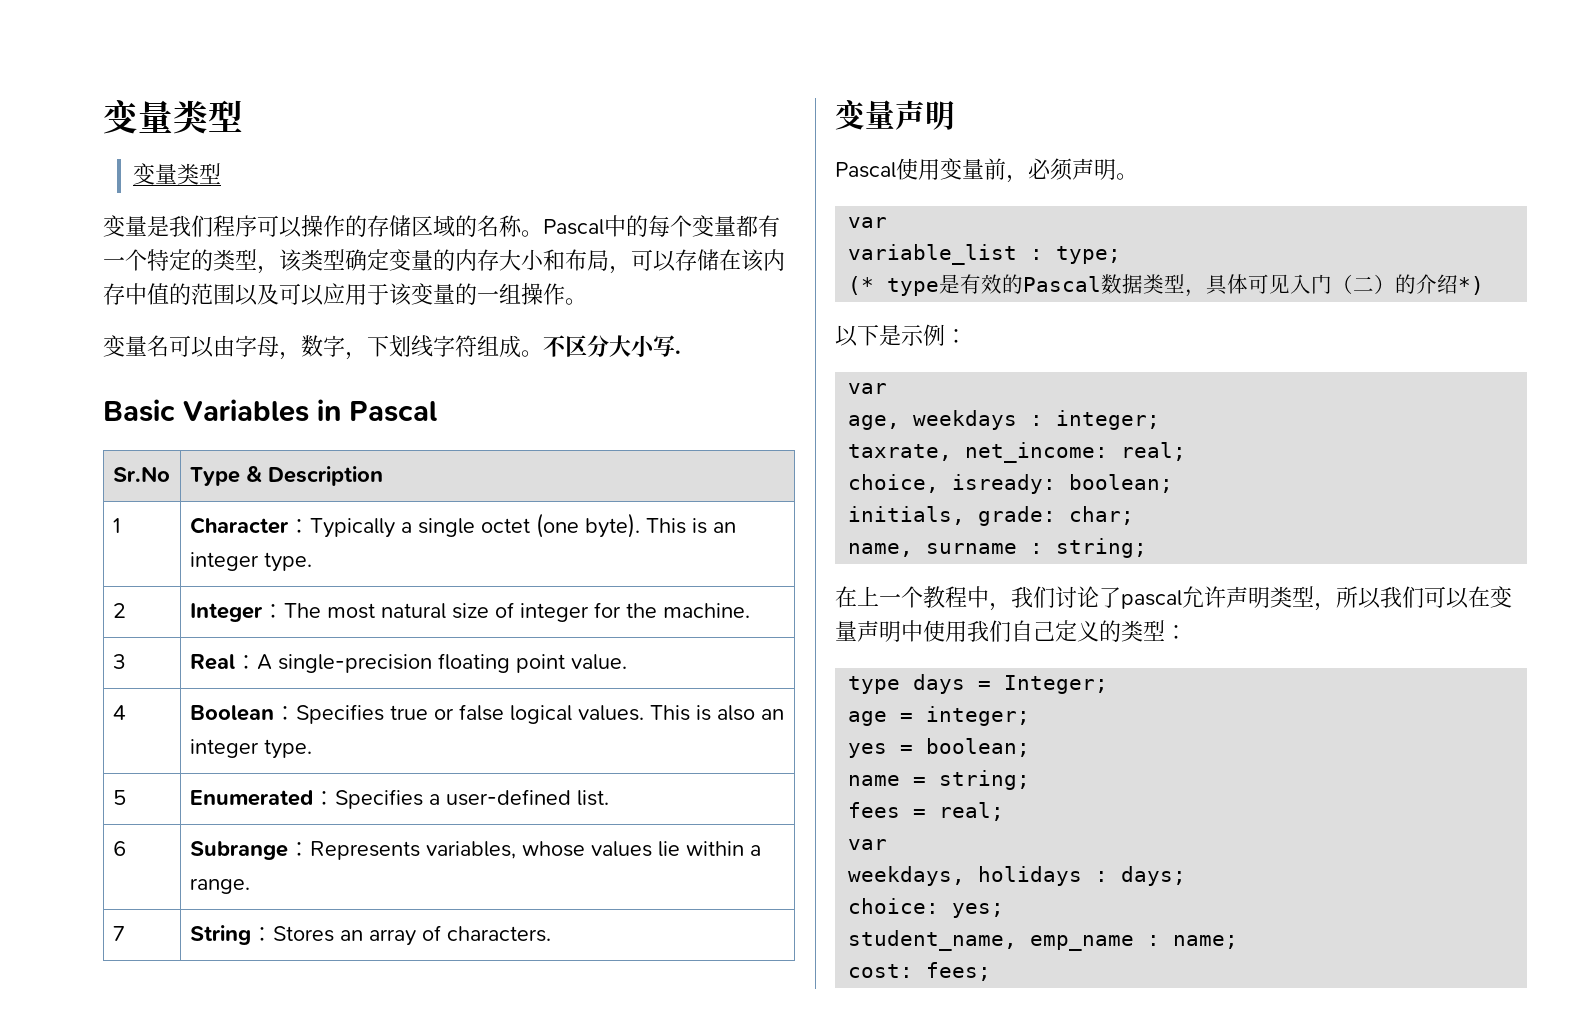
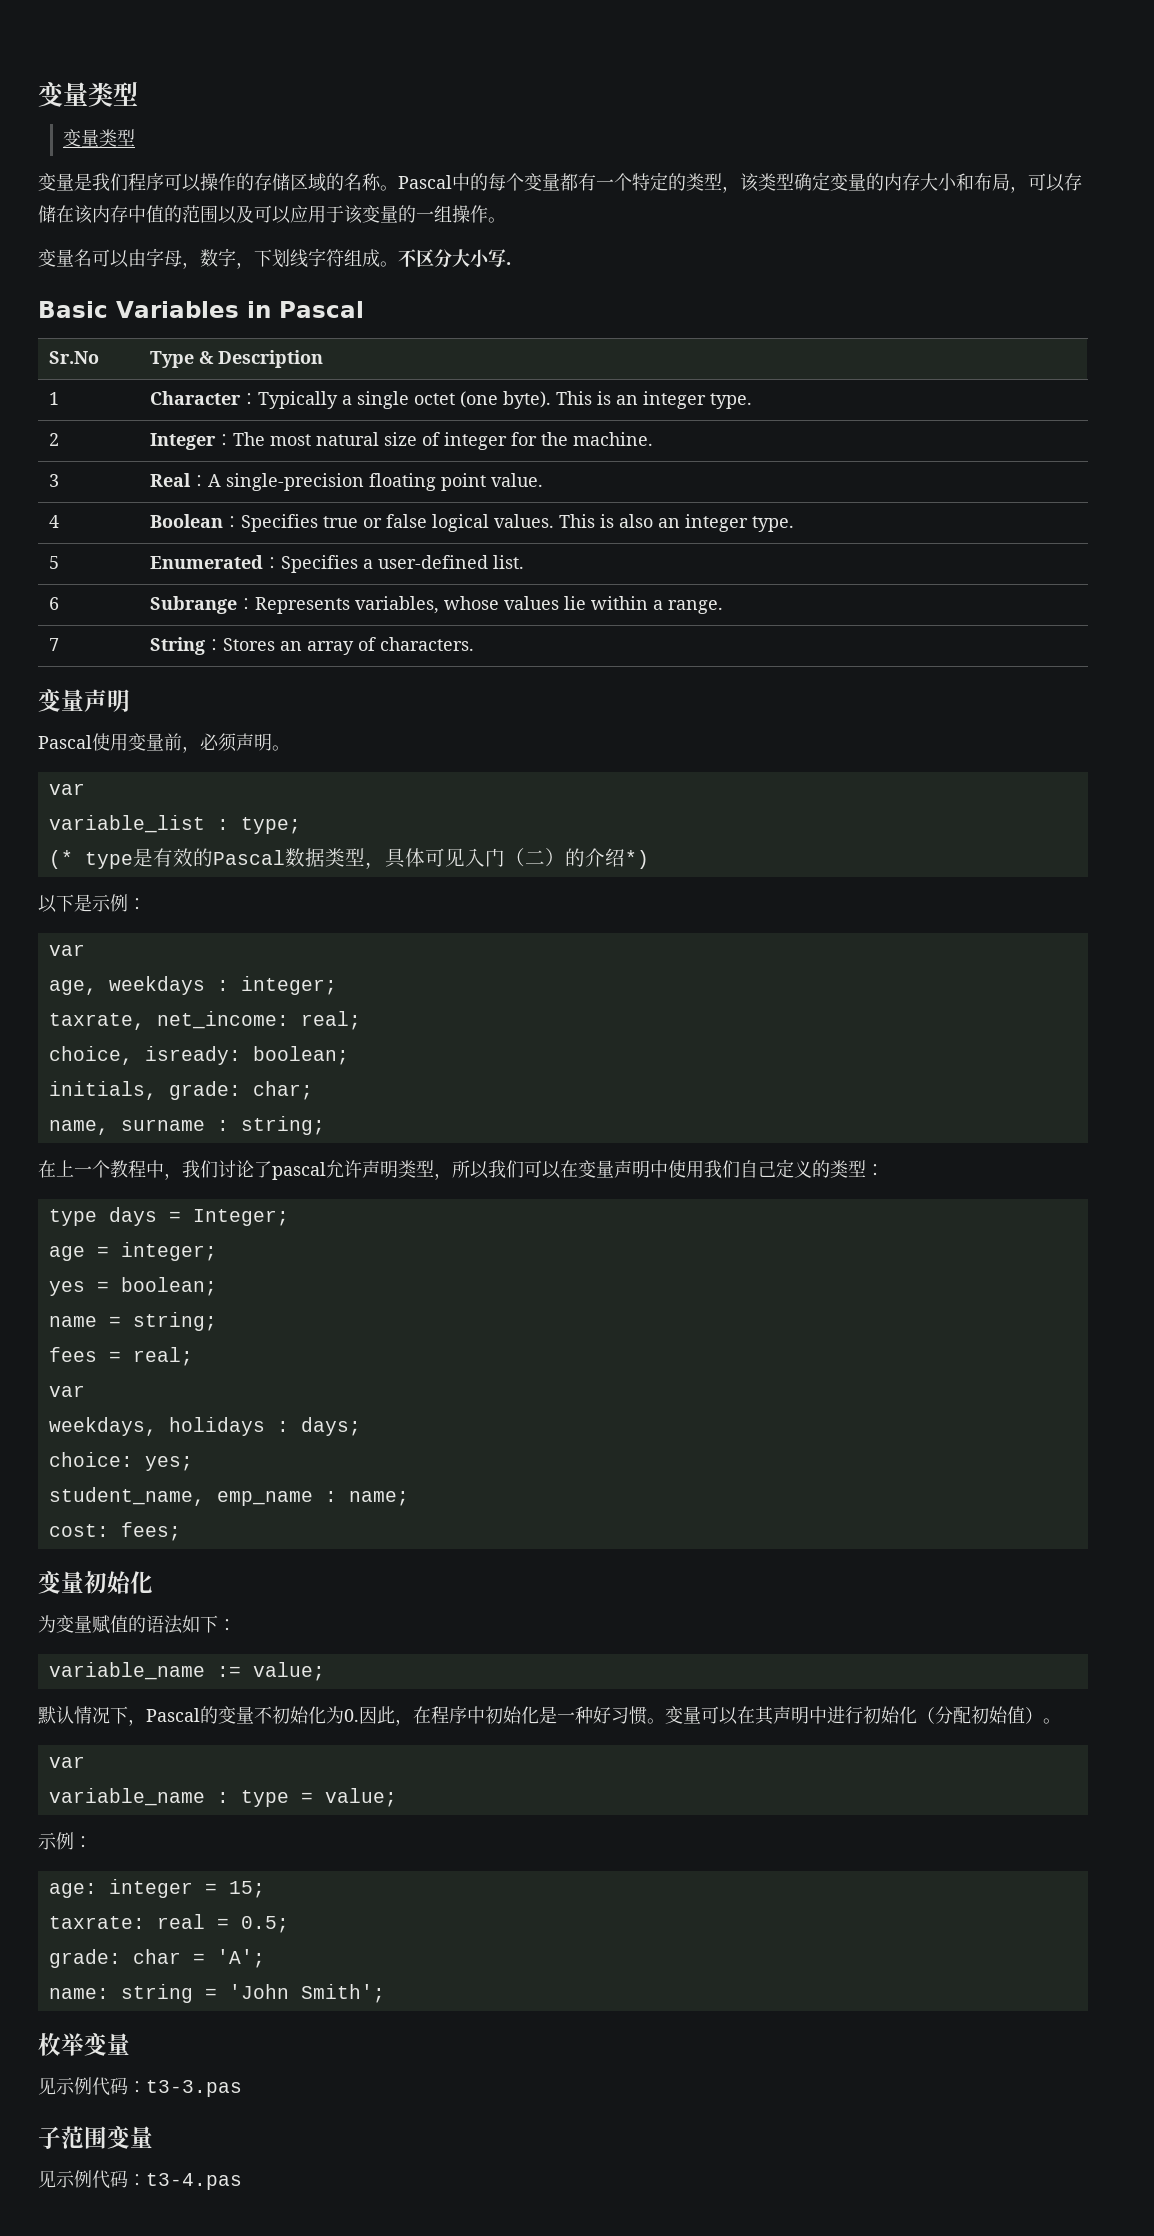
+ 变量初始化
+ 为变量赋值的语法如下：
+ variable_name := value;
+ 默认情况下，Pascal的变量不初始化为0.因此，在程序中初始化是一种好习惯。变量可以在其声明中进行初始化（分配初始值）。
+ var
+ variable_name : type = value;
+ 示例：
+ age: integer = 15;
+ taxrate: real = 0.5;
+ grade: char = 'A';
+ name: string = 'John Smith';
+ 枚举变量
+ 见示例代码：t3-3.pas
+ 子范围变量
+ 见示例代码：t3-4.pas

